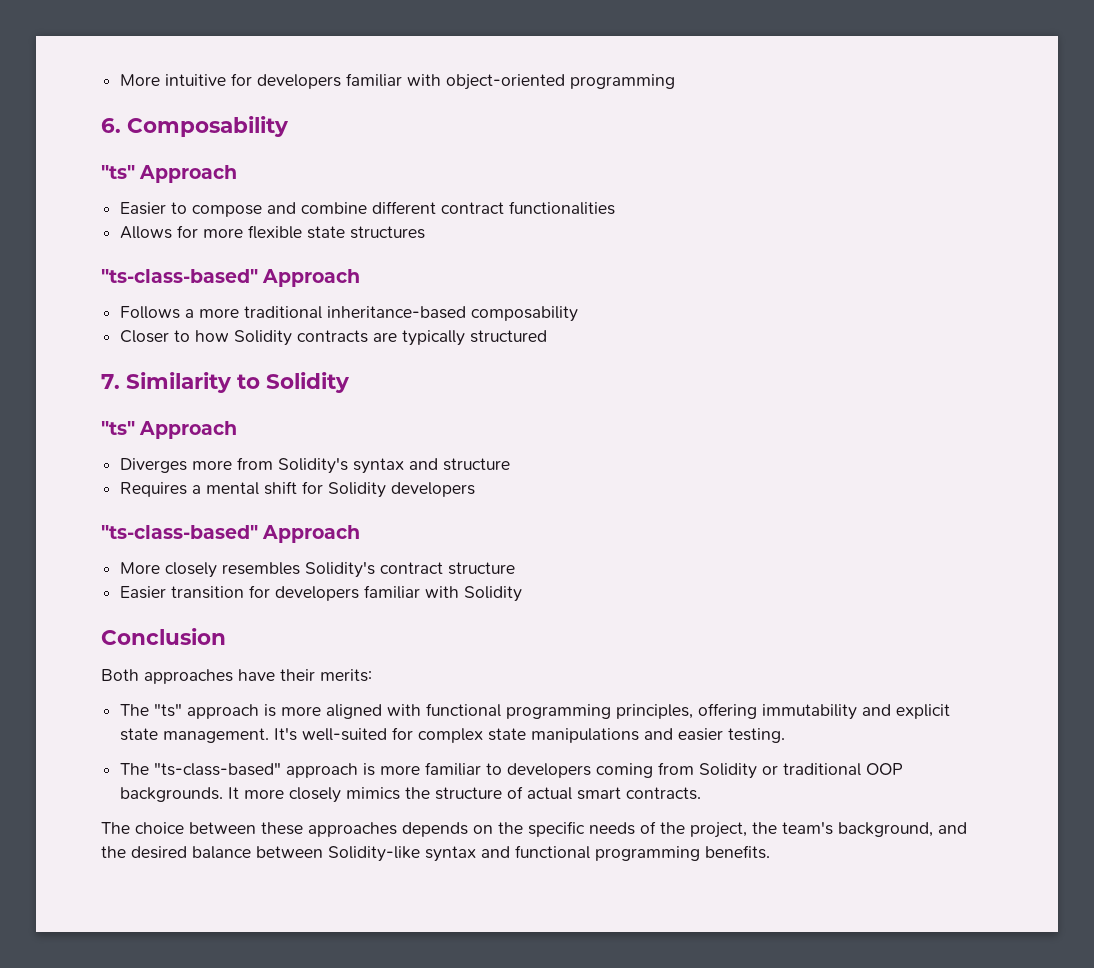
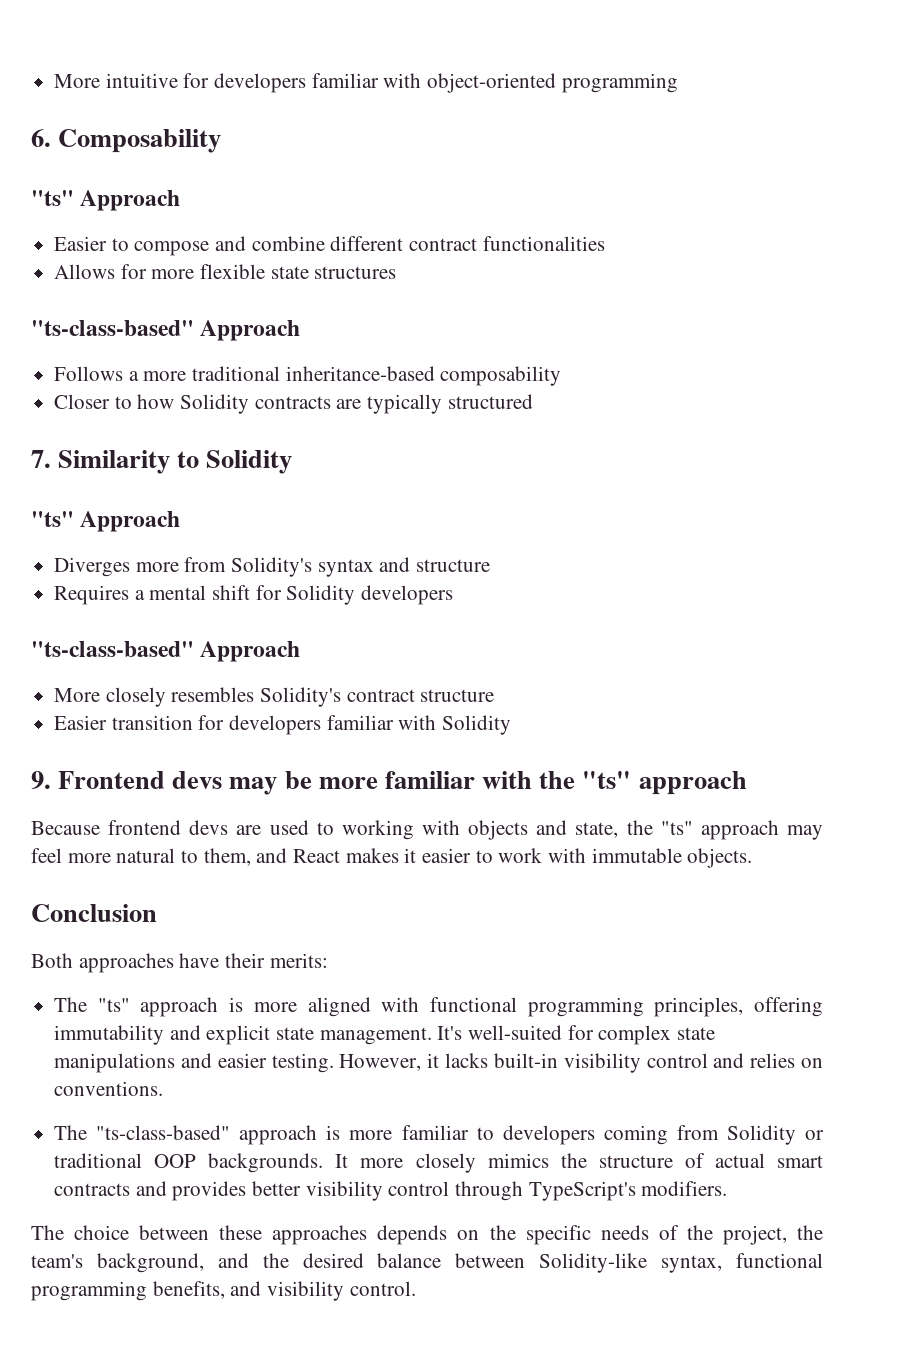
+ 9. Frontend devs may be more familiar with the "ts" approach
+ Because frontend devs are used to working with objects and state, the "ts" approach may feel more natural to them, and React makes it easier to work with immutable objects.
+ However, it lacks built-in visibility control and relies on conventions.
- It more closely mimics the structure of actual smart contracts.
+ It more closely mimics the structure of actual smart contracts and provides better visibility control through TypeScript's modifiers.
- The choice between these approaches depends on the specific needs of the project, the team's background, and the desired balance between Solidity-like syntax and functional programming benefits.
+ The choice between these approaches depends on the specific needs of the project, the team's background, and the desired balance between Solidity-like syntax, functional programming benefits, and visibility control.

